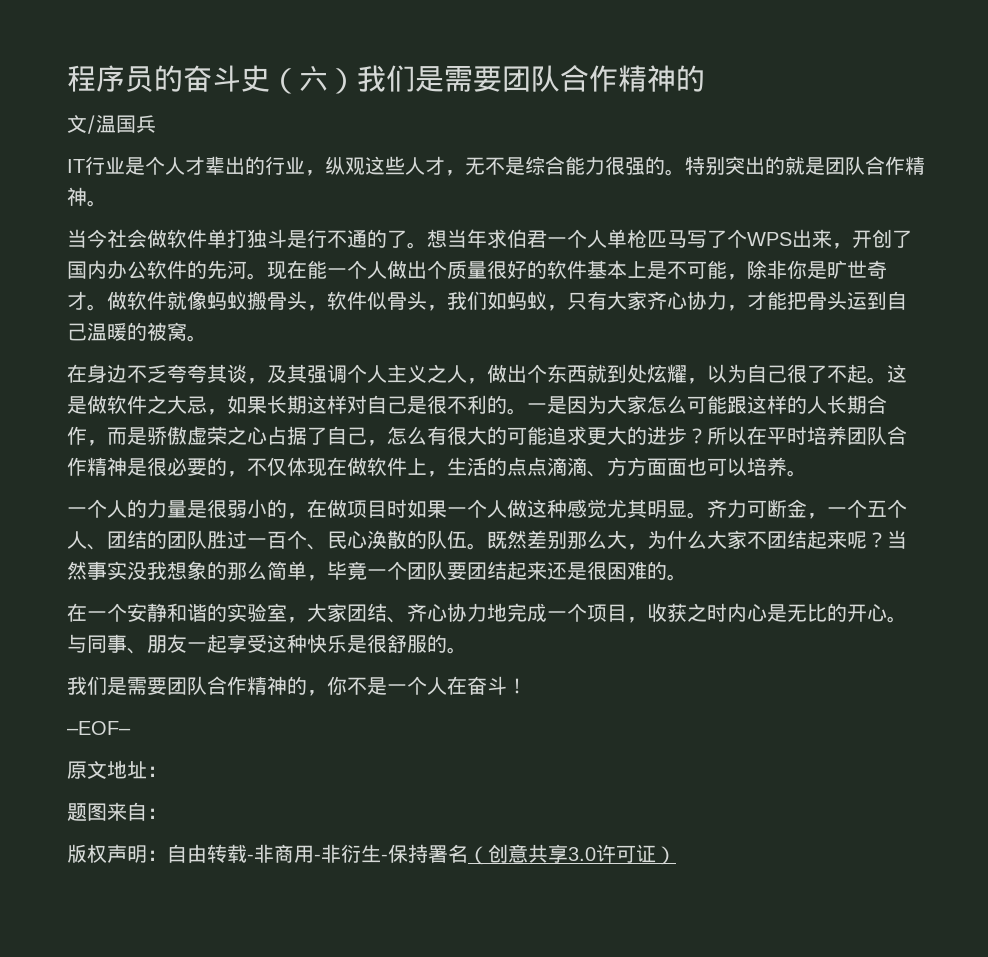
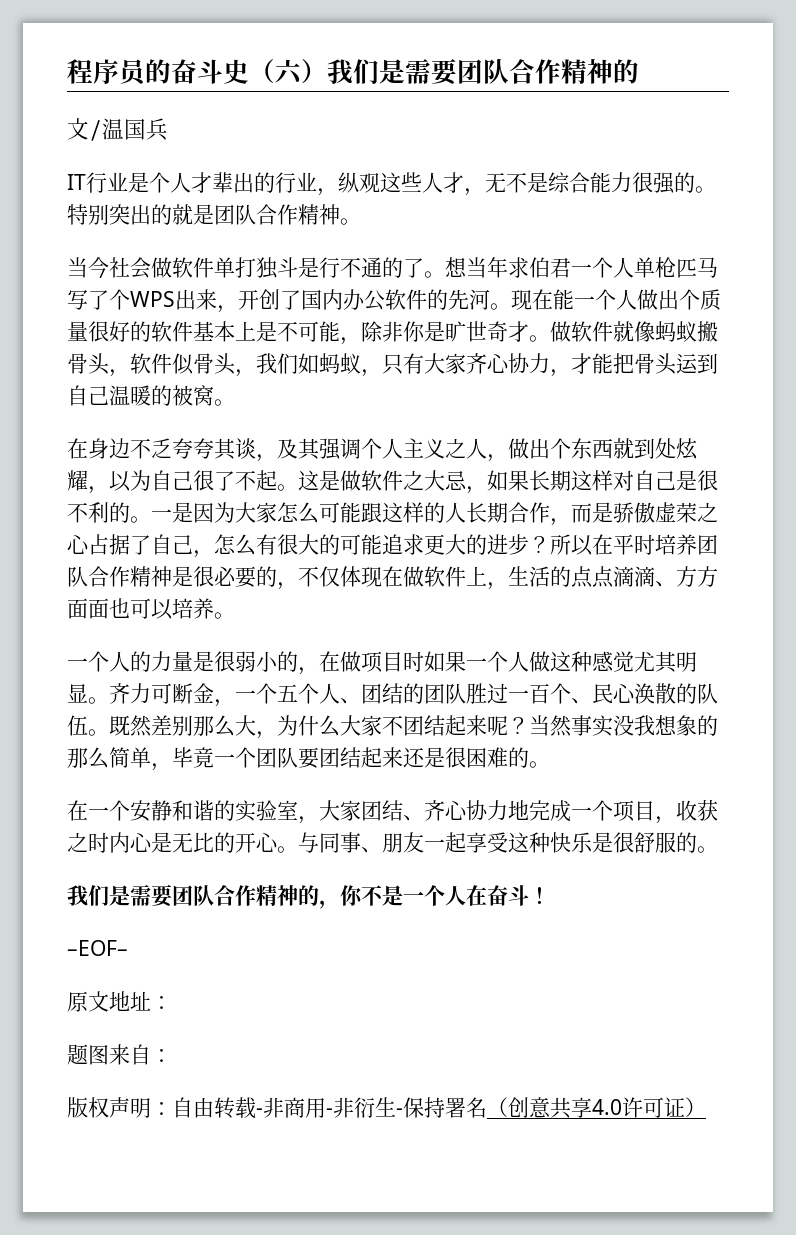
- 版权声明：自由转载-非商用-非衍生-保持署名（创意共享3.0许可证）
+ 版权声明：自由转载-非商用-非衍生-保持署名（创意共享4.0许可证）

